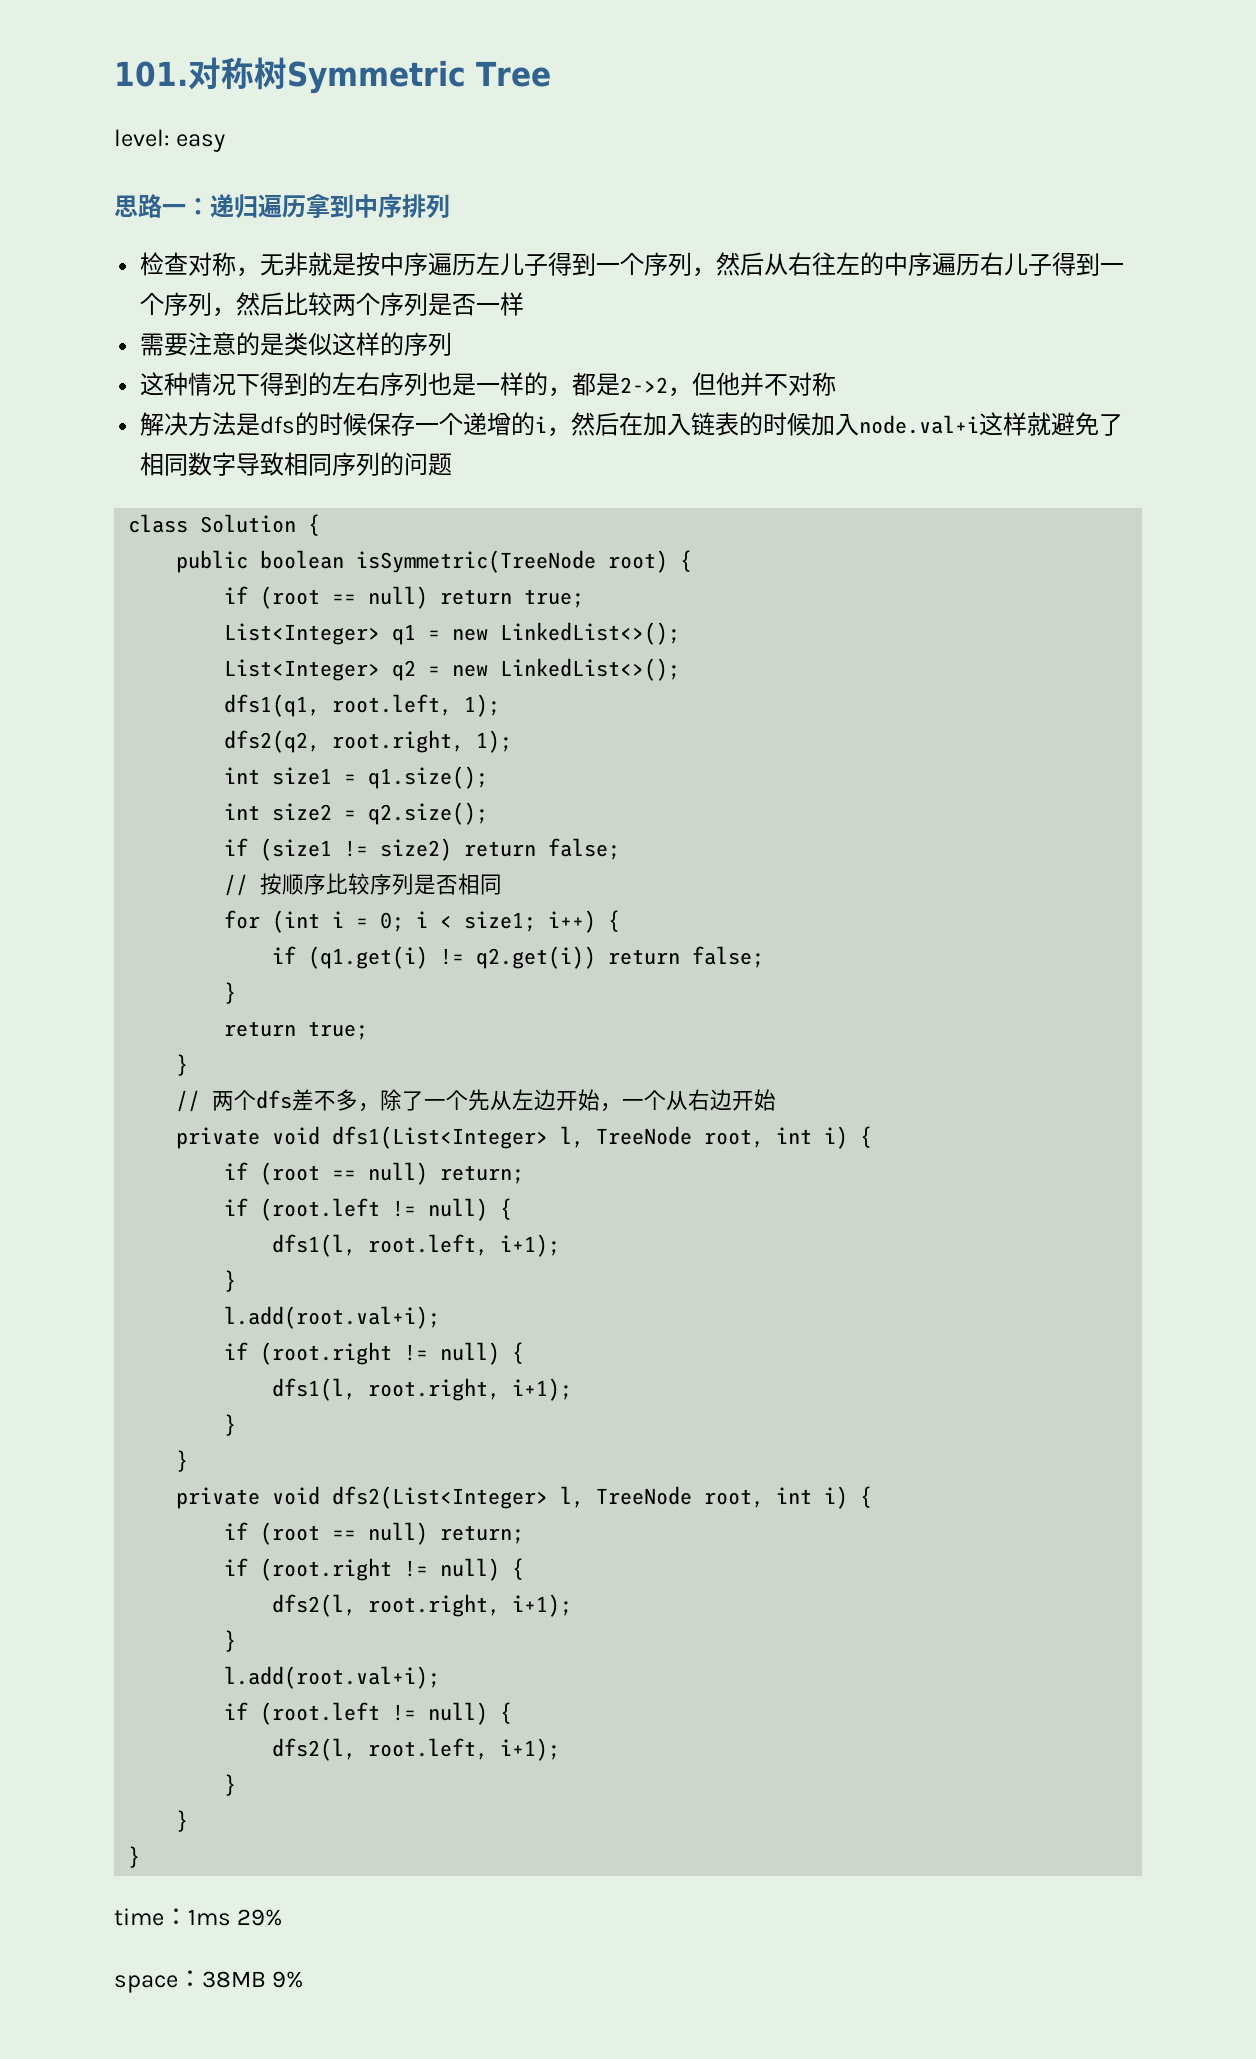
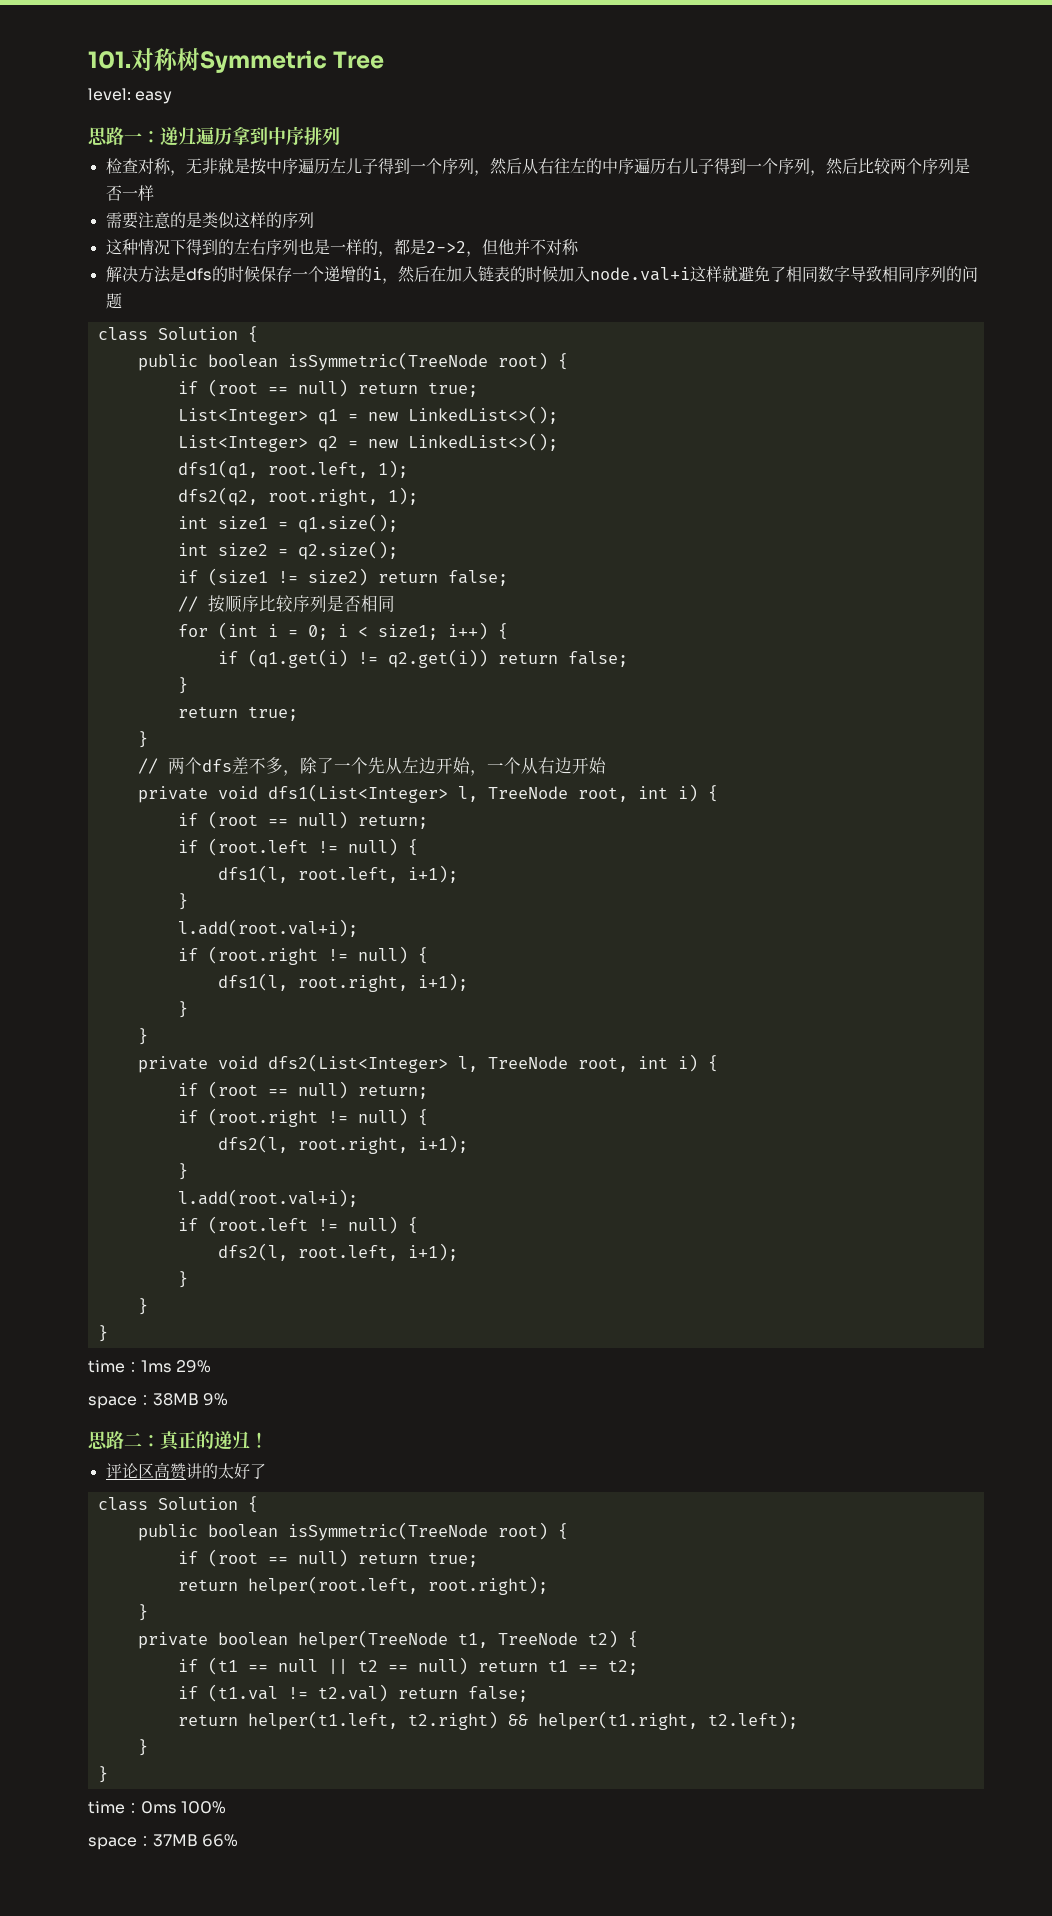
+ 思路二：真正的递归！
+ 评论区高赞讲的太好了
+ class Solution {
+ public boolean isSymmetric(TreeNode root) {
+ if (root == null) return true;
+ return helper(root.left, root.right);
+ }
+ private boolean helper(TreeNode t1, TreeNode t2) {
+ if (t1 == null || t2 == null) return t1 == t2;
+ if (t1.val != t2.val) return false;
+ return helper(t1.left, t2.right) && helper(t1.right, t2.left);
+ }
+ }
+ time：0ms 100%
+ space：37MB 66%

